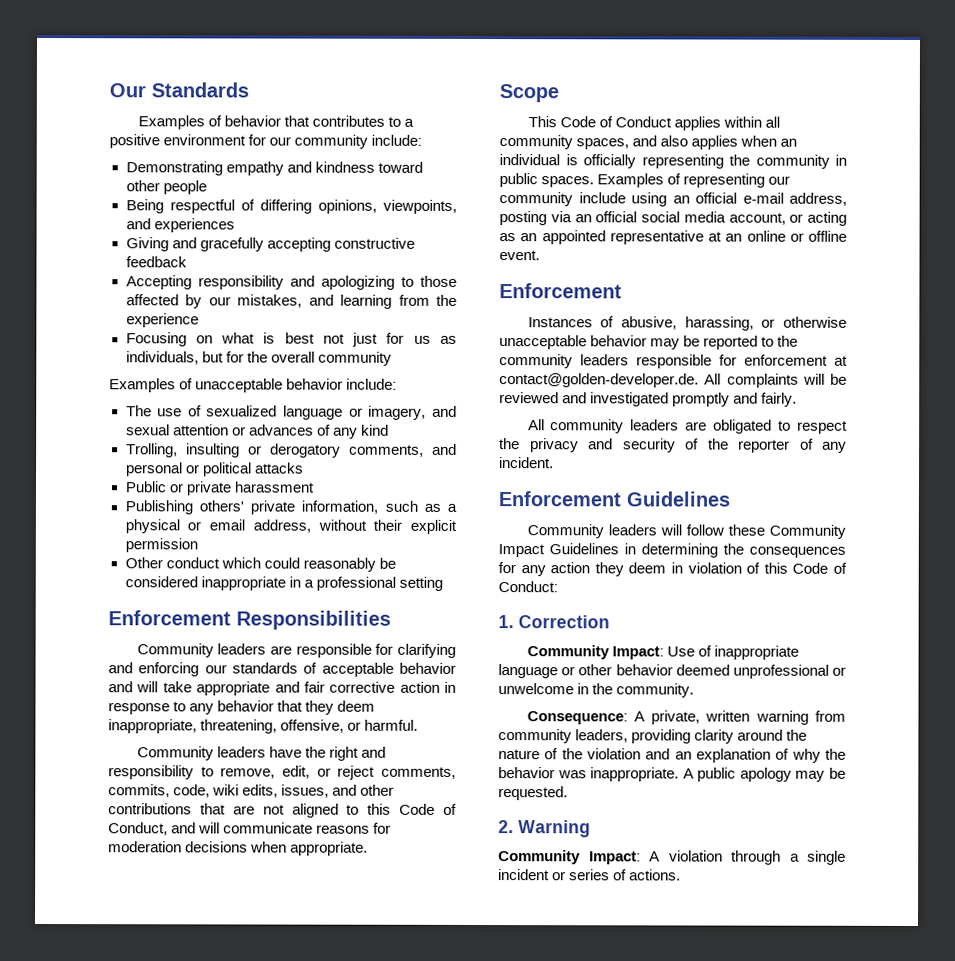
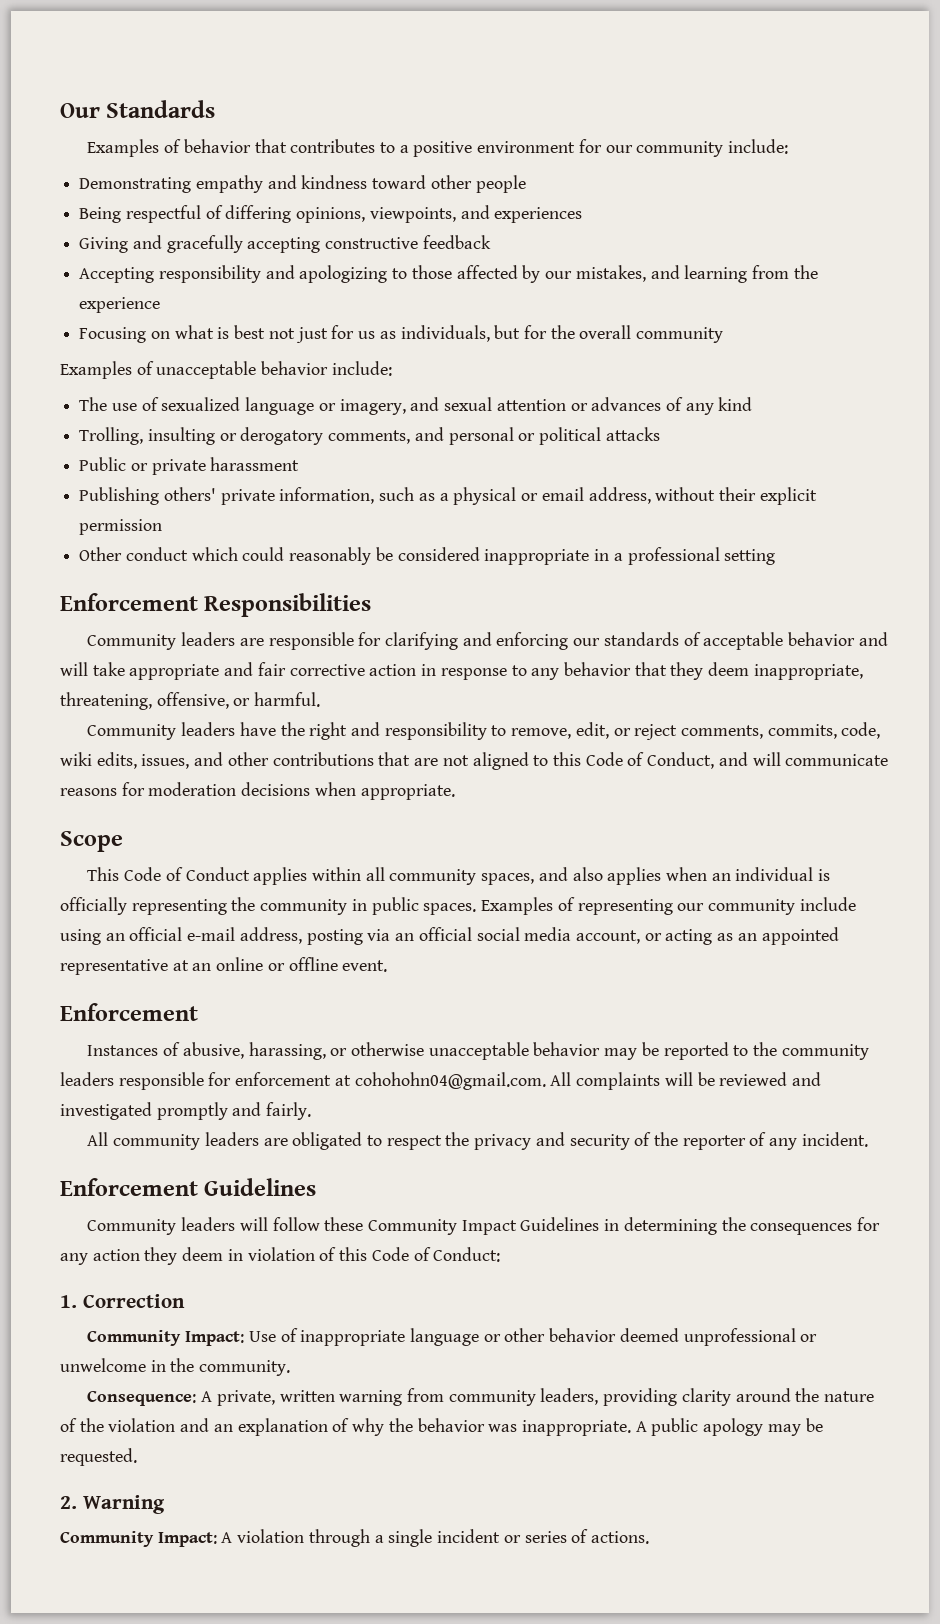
- Instances of abusive, harassing, or otherwise unacceptable behavior may be reported to the community leaders responsible for enforcement at contact@golden-developer.de. All complaints will be reviewed and investigated promptly and fairly.
+ Instances of abusive, harassing, or otherwise unacceptable behavior may be reported to the community leaders responsible for enforcement at cohohohn04@gmail.com. All complaints will be reviewed and investigated promptly and fairly.

